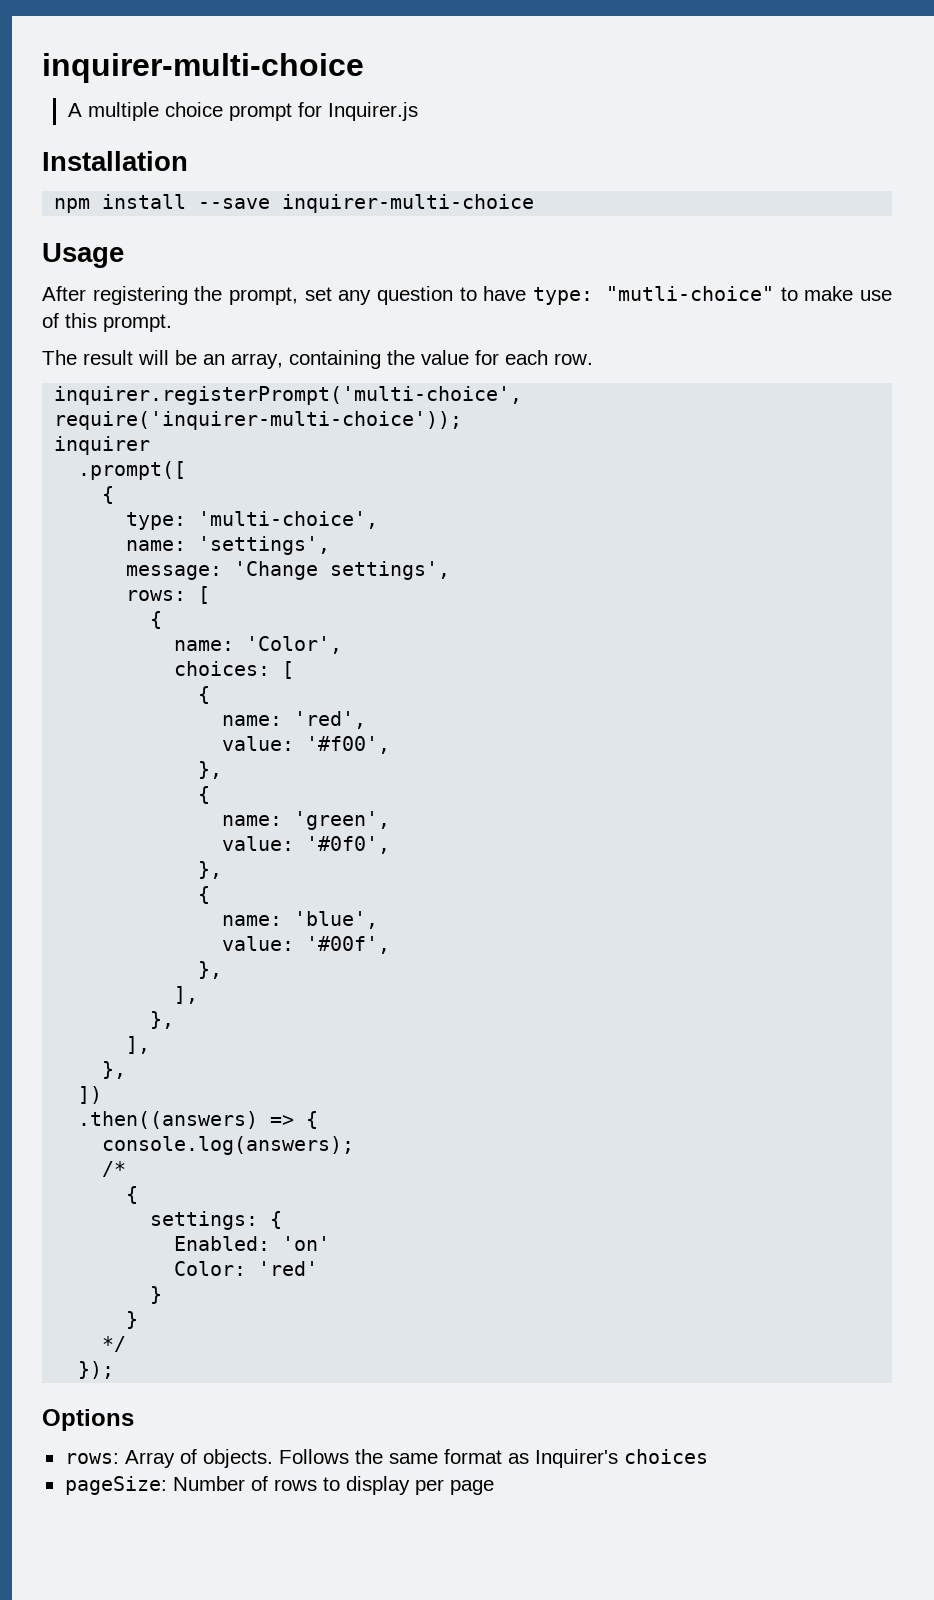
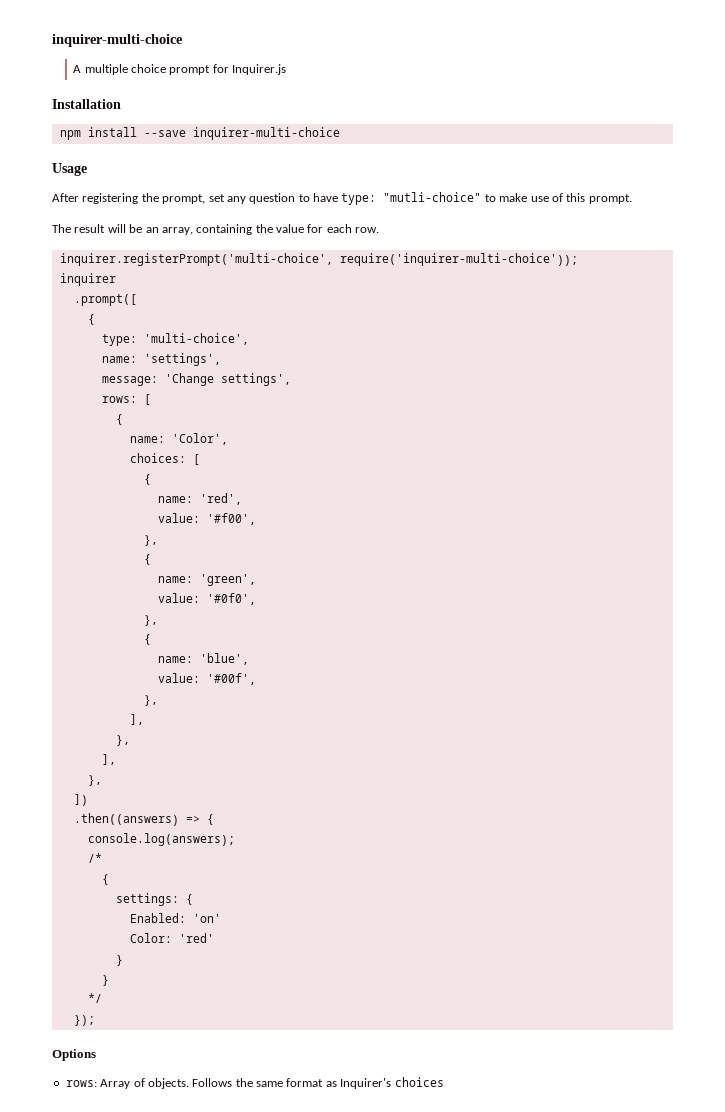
- pageSize: Number of rows to display per page

